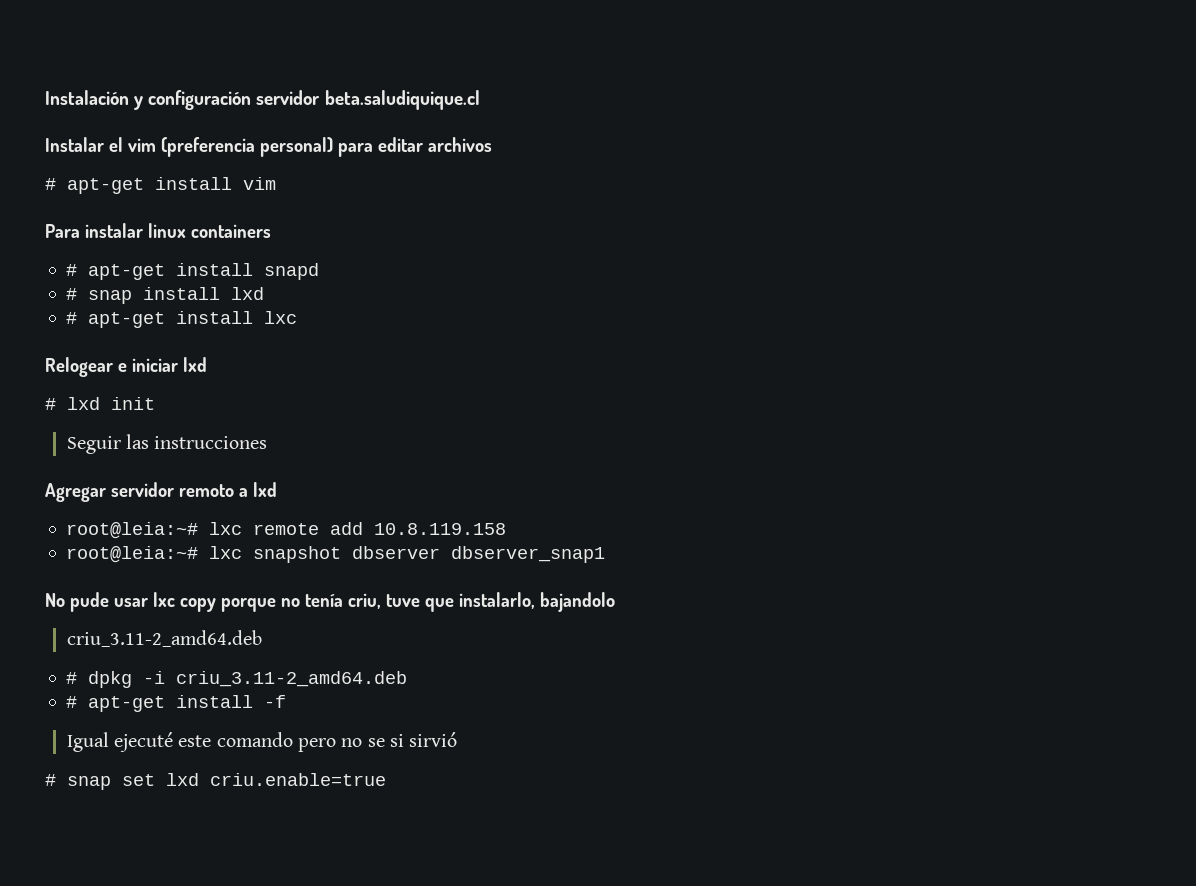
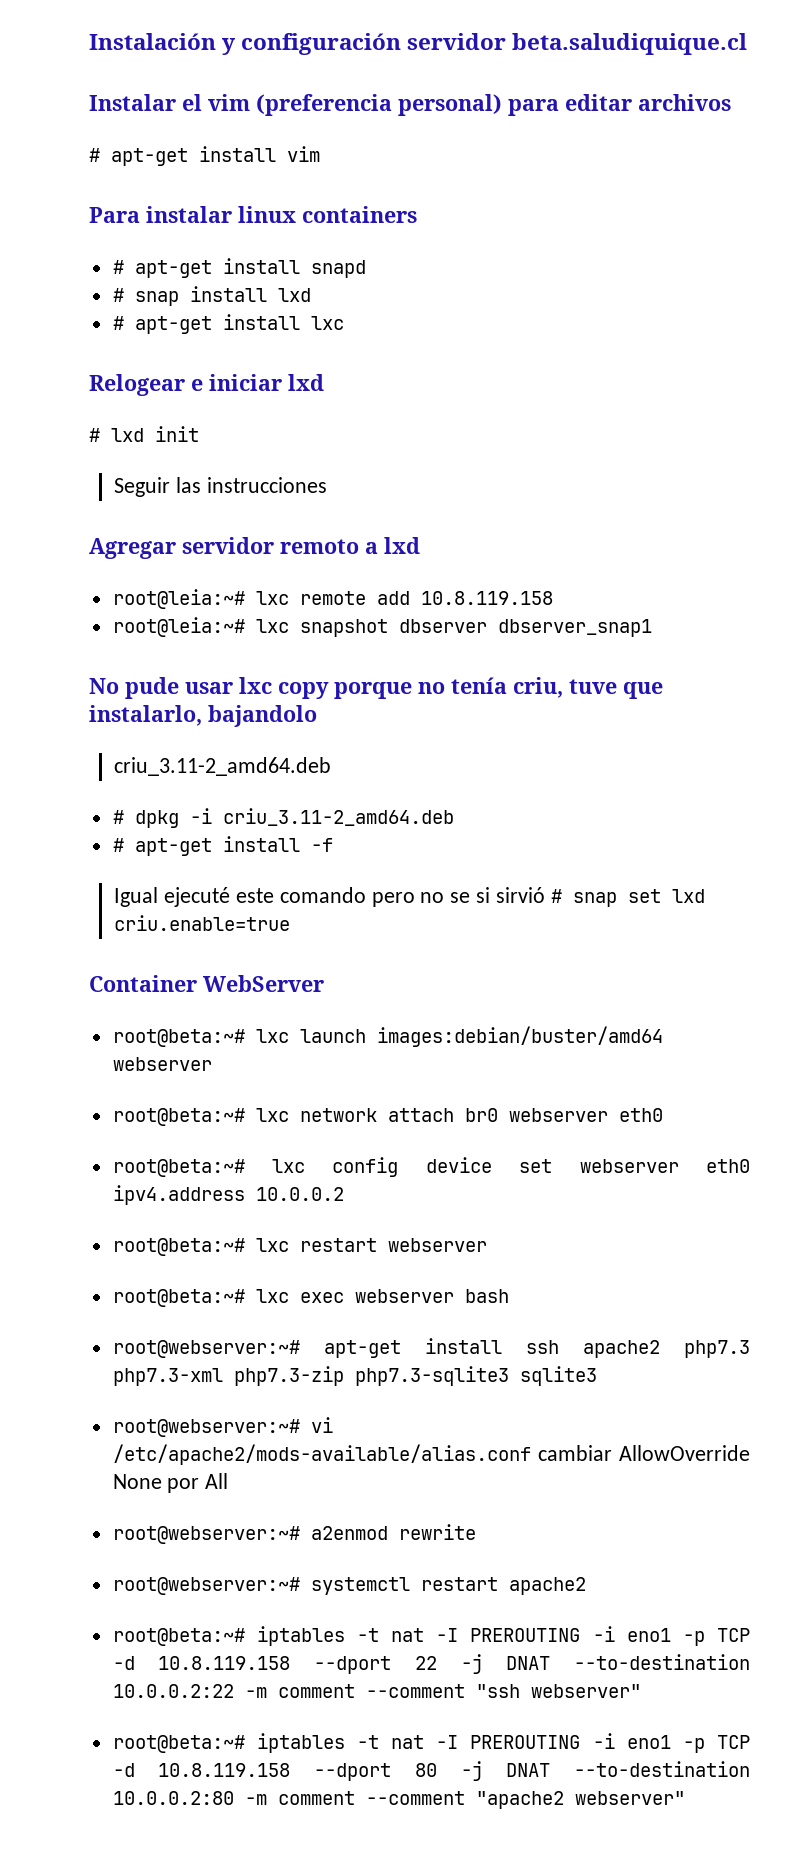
- Igual ejecuté este comando pero no se si sirvió
- # snap set lxd criu.enable=true
+ Igual ejecuté este comando pero no se si sirvió # snap set lxd criu.enable=true
+ Container WebServer
+ root@beta:~# lxc launch images:debian/buster/amd64 webserver
+ root@beta:~# lxc network attach br0 webserver eth0
+ root@beta:~# lxc config device set webserver eth0 ipv4.address 10.0.0.2
+ root@beta:~# lxc restart webserver
+ root@beta:~# lxc exec webserver bash
+ root@webserver:~# apt-get install ssh apache2 php7.3 php7.3-xml php7.3-zip php7.3-sqlite3 sqlite3
+ root@webserver:~# vi /etc/apache2/mods-available/alias.conf cambiar AllowOverride None por All
+ root@webserver:~# a2enmod rewrite
+ root@webserver:~# systemctl restart apache2
+ root@beta:~# iptables -t nat -I PREROUTING -i eno1 -p TCP -d 10.8.119.158 --dport 22 -j DNAT --to-destination 10.0.0.2:22 -m comment --comment "ssh webserver"
+ root@beta:~# iptables -t nat -I PREROUTING -i eno1 -p TCP -d 10.8.119.158 --dport 80 -j DNAT --to-destination 10.0.0.2:80 -m comment --comment "apache2 webserver"

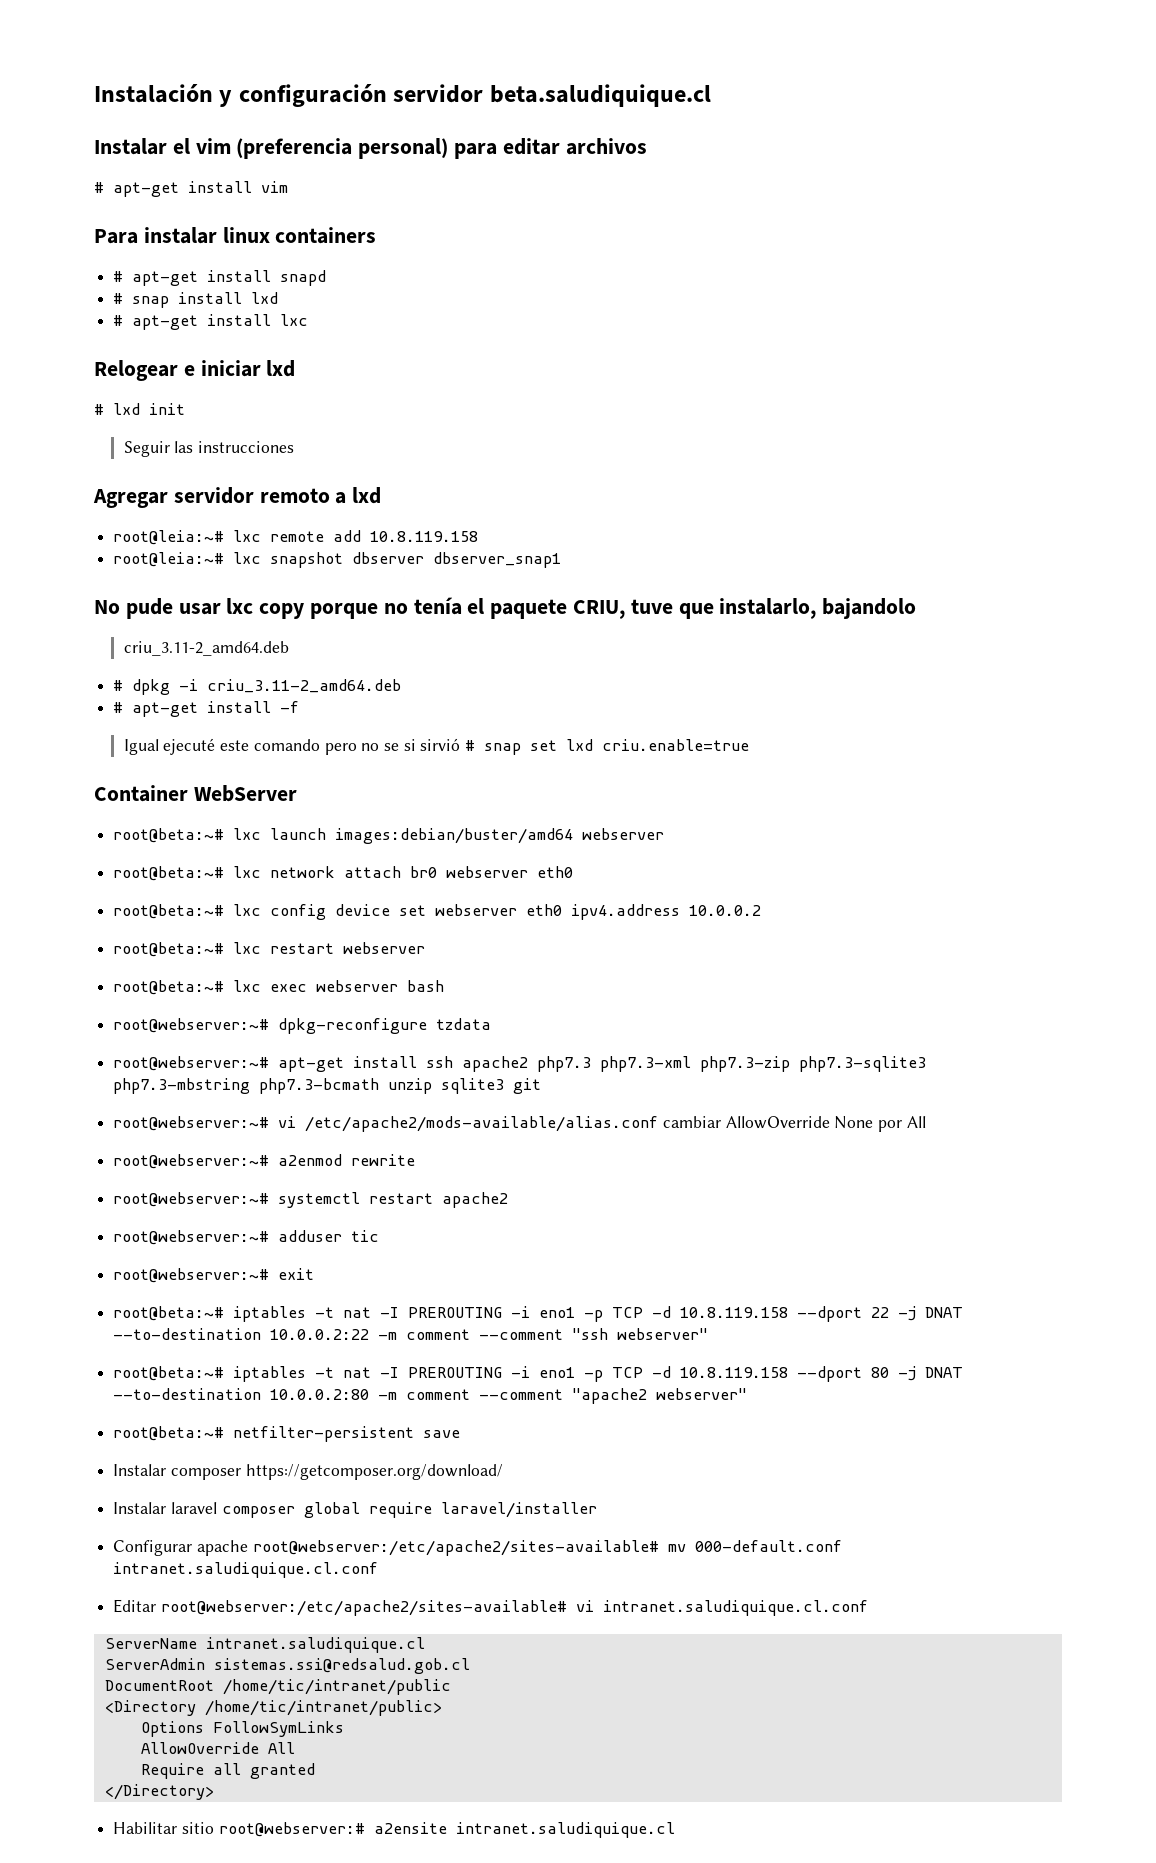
- No pude usar lxc copy porque no tenía criu, tuve que instalarlo, bajandolo
+ No pude usar lxc copy porque no tenía el paquete CRIU, tuve que instalarlo, bajandolo
+ root@webserver:~# dpkg-reconfigure tzdata
- root@webserver:~# apt-get install ssh apache2 php7.3 php7.3-xml php7.3-zip php7.3-sqlite3 sqlite3
+ root@webserver:~# apt-get install ssh apache2 php7.3 php7.3-xml php7.3-zip php7.3-sqlite3 php7.3-mbstring php7.3-bcmath unzip sqlite3 git
+ root@webserver:~# adduser tic
+ root@webserver:~# exit
+ root@beta:~# netfilter-persistent save
+ Instalar composer https://getcomposer.org/download/
+ Instalar laravel composer global require laravel/installer
+ Configurar apache root@webserver:/etc/apache2/sites-available# mv 000-default.conf intranet.saludiquique.cl.conf
+ Editar root@webserver:/etc/apache2/sites-available# vi intranet.saludiquique.cl.conf
+ ServerName intranet.saludiquique.cl
+ ServerAdmin sistemas.ssi@redsalud.gob.cl
+ DocumentRoot /home/tic/intranet/public
+ <Directory /home/tic/intranet/public>
+ Options FollowSymLinks
+ AllowOverride All
+ Require all granted
+ </Directory>
+ Habilitar sitio root@webserver:# a2ensite intranet.saludiquique.cl

